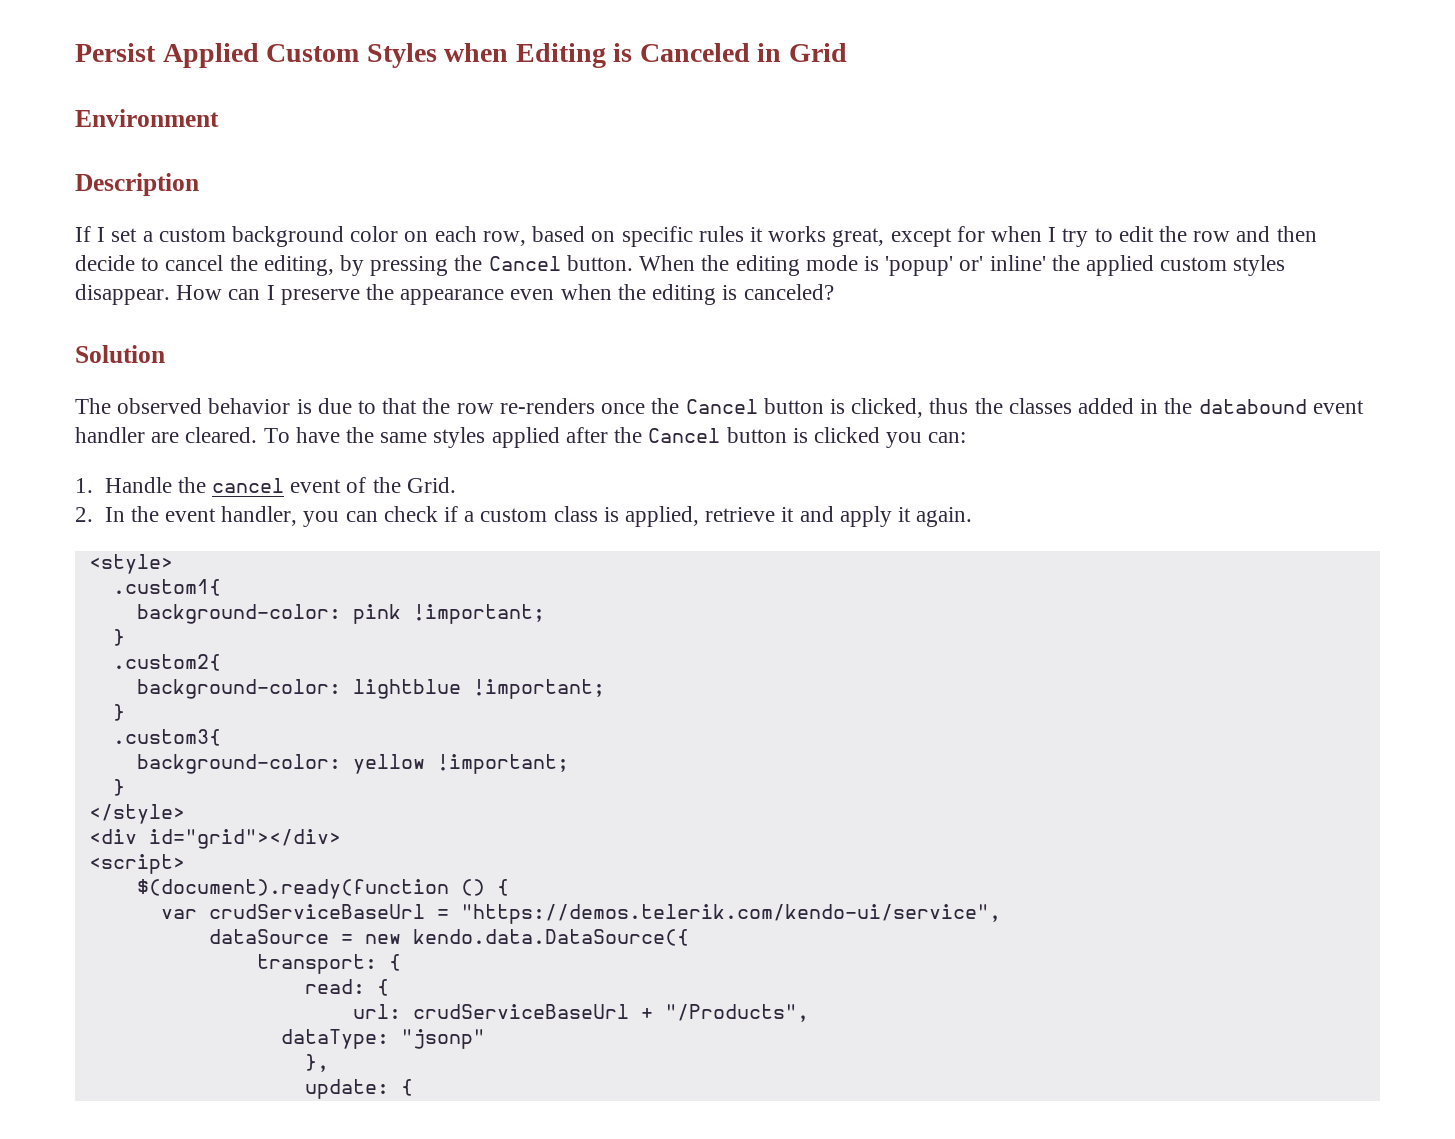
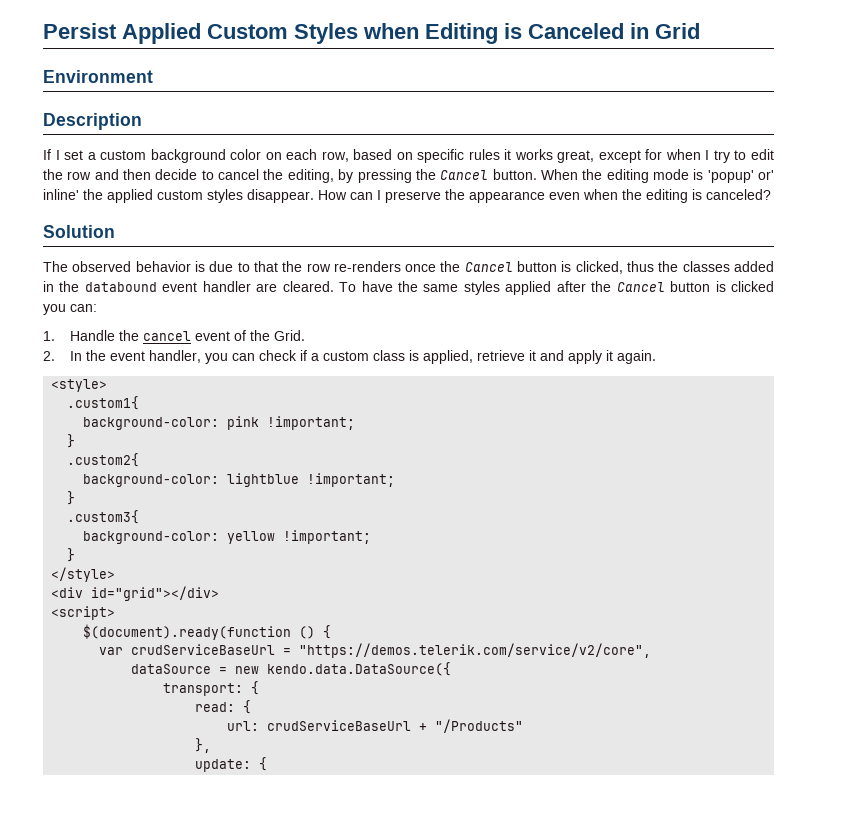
- var crudServiceBaseUrl = "https://demos.telerik.com/kendo-ui/service",
+ var crudServiceBaseUrl = "https://demos.telerik.com/service/v2/core",
- url: crudServiceBaseUrl + "/Products",
- dataType: "jsonp"
+ url: crudServiceBaseUrl + "/Products"

